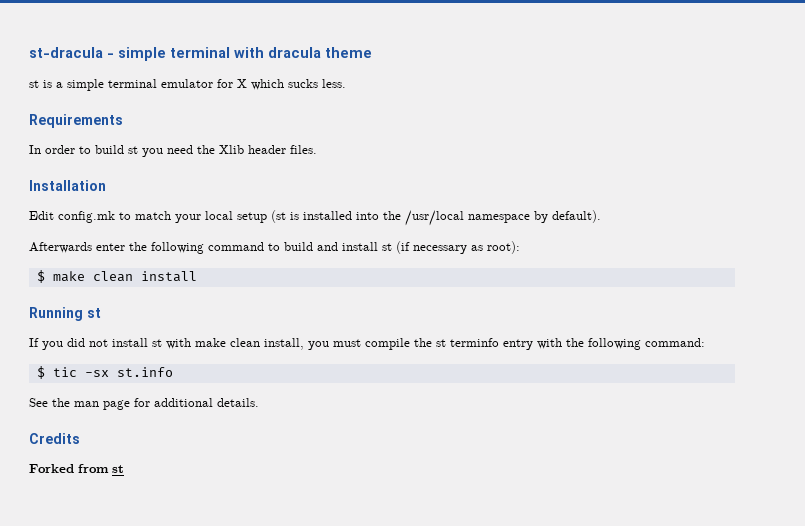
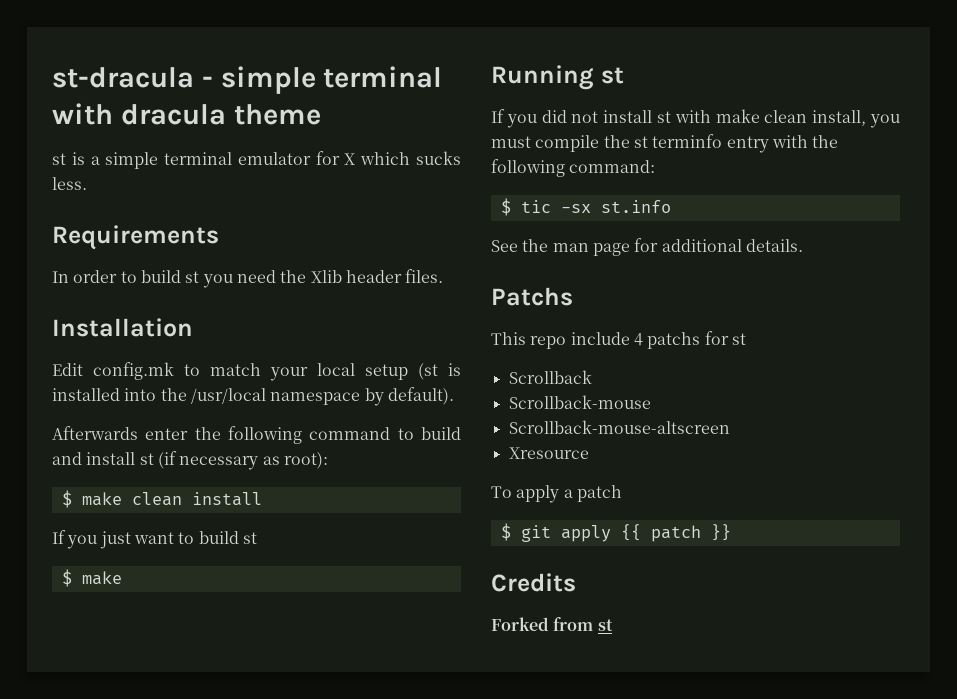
+ If you just want to build st
+ $ make
+ Patchs
+ This repo include 4 patchs for st
+ Scrollback
+ Scrollback-mouse
+ Scrollback-mouse-altscreen
+ Xresource
+ To apply a patch
+ $ git apply {{ patch }}

